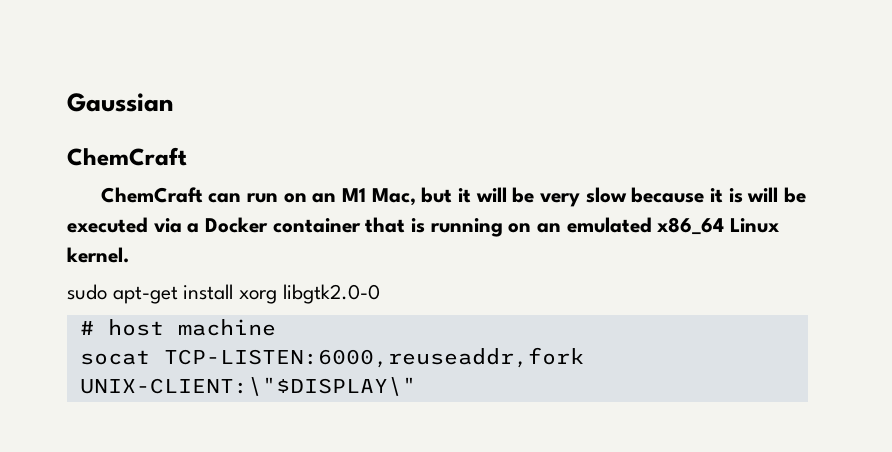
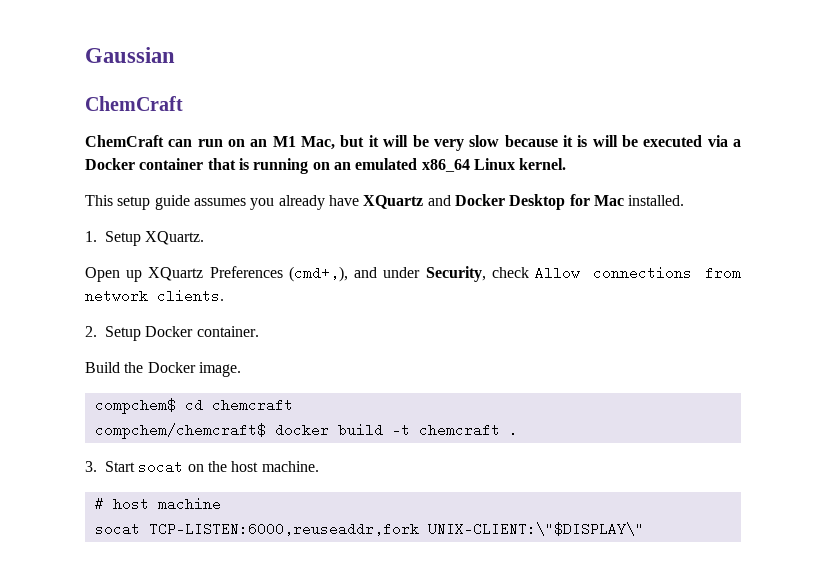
- sudo apt-get install xorg libgtk2.0-0
+ This setup guide assumes you already have XQuartz and Docker Desktop for Mac installed.
+ 1. Setup XQuartz.
+ Open up XQuartz Preferences (cmd+,), and under Security, check Allow connections from network clients.
+ 2. Setup Docker container.
+ Build the Docker image.
+ compchem$ cd chemcraft
+ compchem/chemcraft$ docker build -t chemcraft .
+ 3. Start socat on the host machine.

